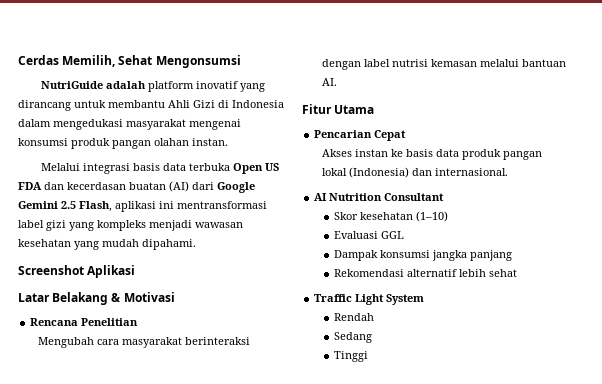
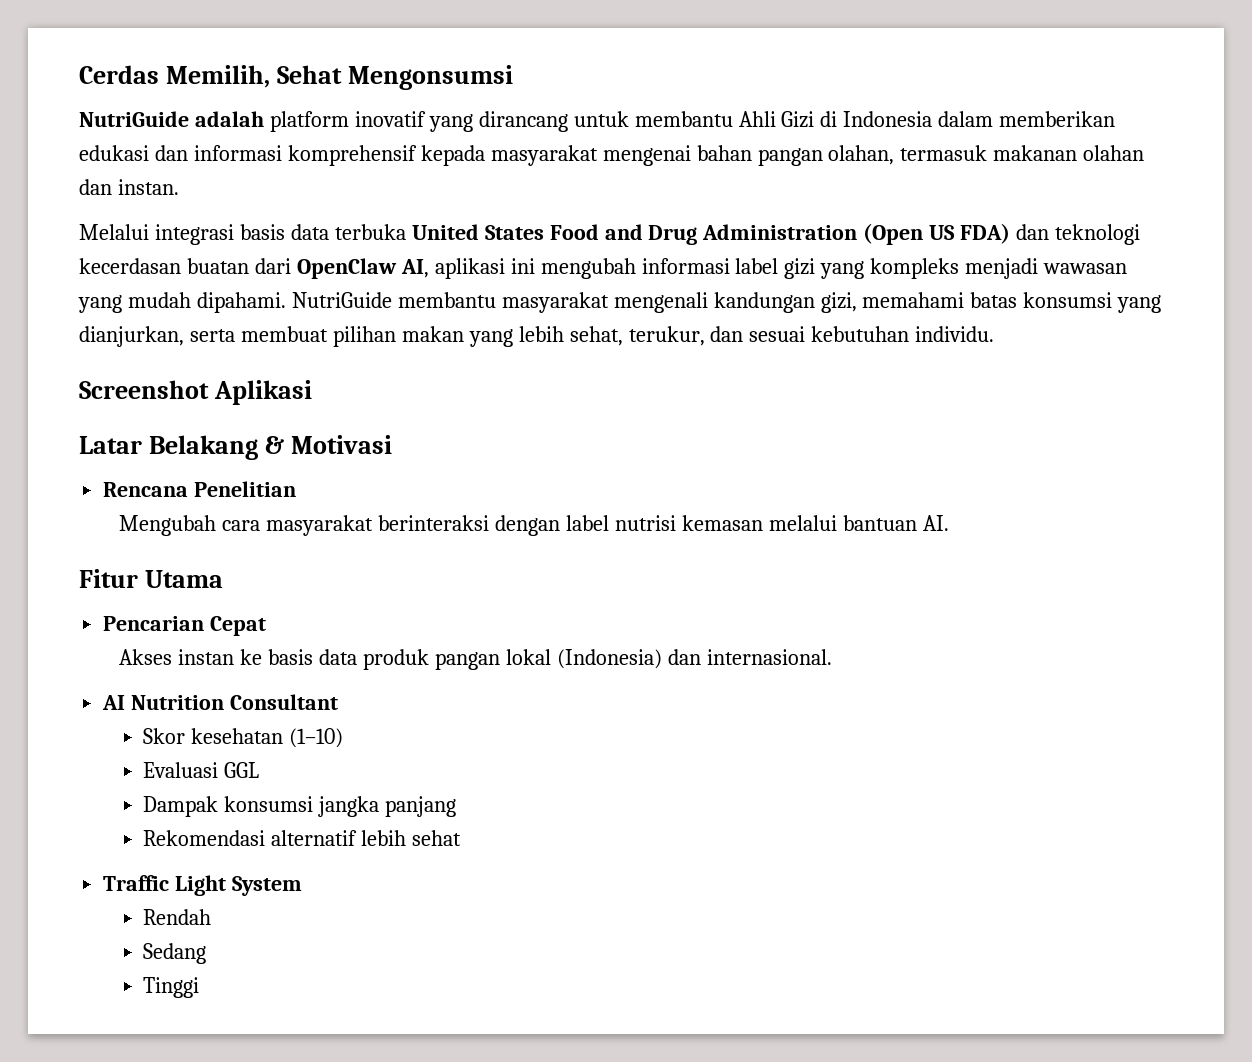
- NutriGuide adalah platform inovatif yang dirancang untuk membantu Ahli Gizi di Indonesia dalam mengedukasi masyarakat mengenai konsumsi produk pangan olahan instan.
+ NutriGuide adalah platform inovatif yang dirancang untuk membantu Ahli Gizi di Indonesia dalam memberikan edukasi dan informasi komprehensif kepada masyarakat mengenai bahan pangan olahan, termasuk makanan olahan dan instan.
- Melalui integrasi basis data terbuka Open US FDA dan kecerdasan buatan (AI) dari Google Gemini 2.5 Flash, aplikasi ini mentransformasi label gizi yang kompleks menjadi wawasan kesehatan yang mudah dipahami.
+ Melalui integrasi basis data terbuka United States Food and Drug Administration (Open US FDA) dan teknologi kecerdasan buatan dari OpenClaw AI, aplikasi ini mengubah informasi label gizi yang kompleks menjadi wawasan yang mudah dipahami. NutriGuide membantu masyarakat mengenali kandungan gizi, memahami batas konsumsi yang dianjurkan, serta membuat pilihan makan yang lebih sehat, terukur, dan sesuai kebutuhan individu.

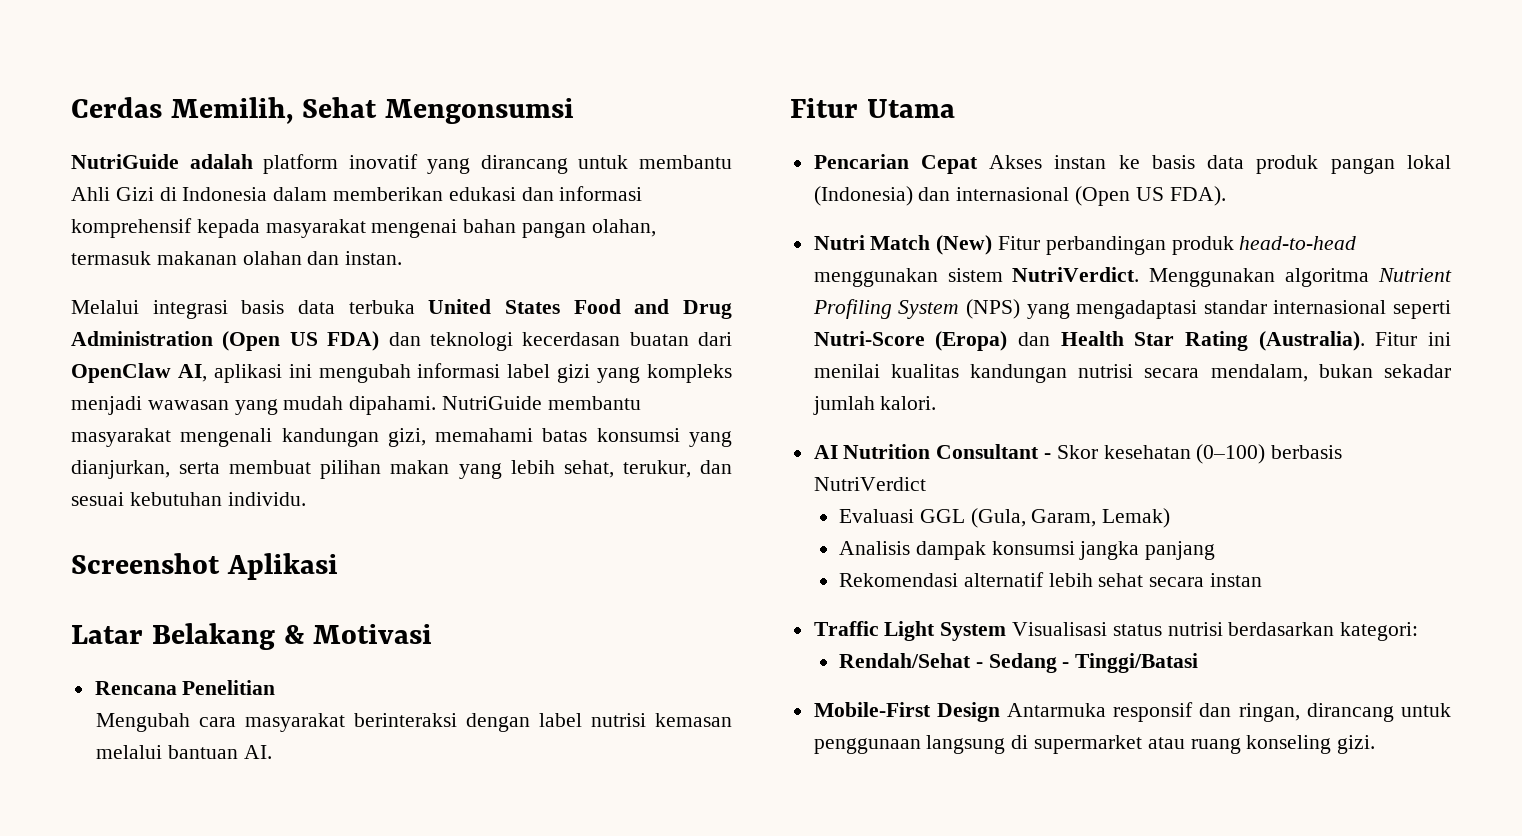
- Pencarian Cepat
- Akses instan ke basis data produk pangan lokal (Indonesia) dan internasional.
+ Pencarian Cepat Akses instan ke basis data produk pangan lokal (Indonesia) dan internasional (Open US FDA).
+ Nutri Match (New) Fitur perbandingan produk head-to-head menggunakan sistem NutriVerdict. Menggunakan algoritma Nutrient Profiling System (NPS) yang mengadaptasi standar internasional seperti Nutri-Score (Eropa) dan Health Star Rating (Australia). Fitur ini menilai kualitas kandungan nutrisi secara mendalam, bukan sekadar jumlah kalori.
- AI Nutrition Consultant
- Skor kesehatan (1–10)
+ AI Nutrition Consultant - Skor kesehatan (0–100) berbasis NutriVerdict
- Evaluasi GGL
- Dampak konsumsi jangka panjang
+ Evaluasi GGL (Gula, Garam, Lemak)
+ Analisis dampak konsumsi jangka panjang
- Rekomendasi alternatif lebih sehat
+ Rekomendasi alternatif lebih sehat secara instan
- Traffic Light System
- Rendah
- Sedang
- Tinggi
+ Traffic Light System Visualisasi status nutrisi berdasarkan kategori:
+ Rendah/Sehat - Sedang - Tinggi/Batasi
+ Mobile-First Design Antarmuka responsif dan ringan, dirancang untuk penggunaan langsung di supermarket atau ruang konseling gizi.

